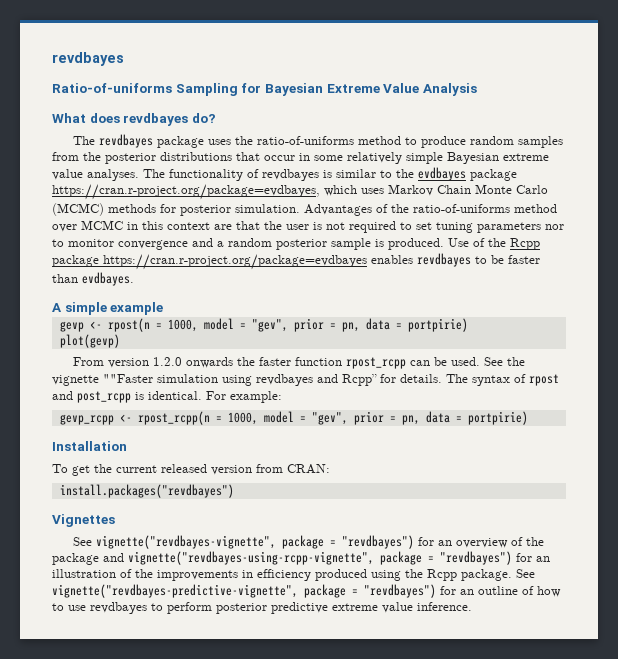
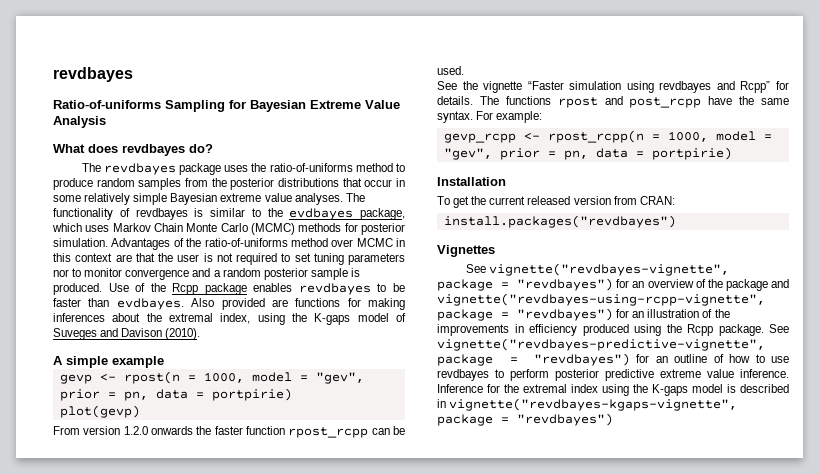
- The functionality of revdbayes is similar to the evdbayes package https://cran.r-project.org/package=evdbayes, which uses Markov Chain Monte Carlo (MCMC) methods for posterior simulation.
+ The functionality of revdbayes is similar to the evdbayes package, which uses Markov Chain Monte Carlo (MCMC) methods for posterior simulation.
- Use of the Rcpp package https://cran.r-project.org/package=evdbayes enables revdbayes to be faster than evdbayes.
+ Use of the Rcpp package enables revdbayes to be faster than evdbayes. Also provided are functions for making inferences about the extremal index, using the K-gaps model of Suveges and Davison (2010).
- From version 1.2.0 onwards the faster function rpost_rcpp can be used. See the vignette ""Faster simulation using revdbayes and Rcpp” for details.
+ From version 1.2.0 onwards the faster function rpost_rcpp can be used.
+ See the vignette “Faster simulation using revdbayes and Rcpp” for details.
- The syntax of rpost and post_rcpp is identical.
+ The functions rpost and post_rcpp have the same syntax.
+ Inference for the extremal index using the K-gaps model is described in vignette("revdbayes-kgaps-vignette", package = "revdbayes")

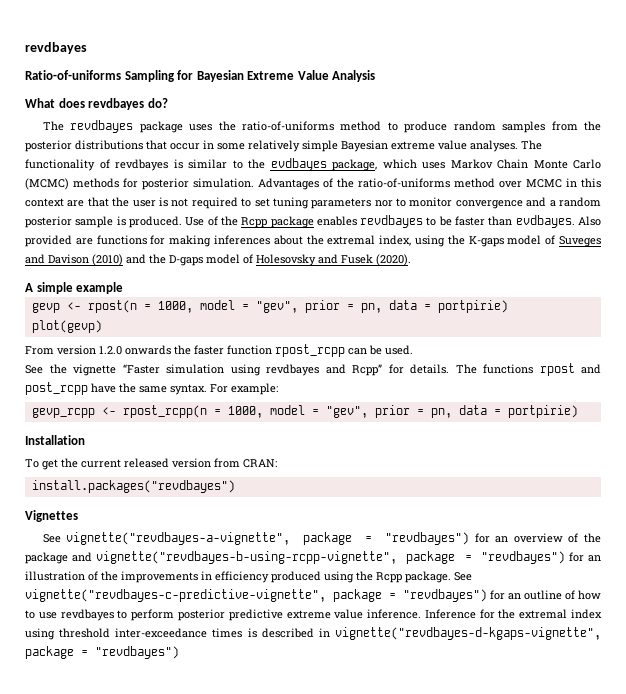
- Also provided are functions for making inferences about the extremal index, using the K-gaps model of Suveges and Davison (2010).
+ Also provided are functions for making inferences about the extremal index, using the K-gaps model of Suveges and Davison (2010) and the D-gaps model of Holesovsky and Fusek (2020).
- See vignette("revdbayes-vignette", package = "revdbayes") for an overview of the package and vignette("revdbayes-using-rcpp-vignette", package = "revdbayes") for an illustration of the improvements in efficiency produced using the Rcpp package.
+ See vignette("revdbayes-a-vignette", package = "revdbayes") for an overview of the package and vignette("revdbayes-b-using-rcpp-vignette", package = "revdbayes") for an illustration of the improvements in efficiency produced using the Rcpp package.
- See vignette("revdbayes-predictive-vignette", package = "revdbayes") for an outline of how to use revdbayes to perform posterior predictive extreme value inference.
+ See vignette("revdbayes-c-predictive-vignette", package = "revdbayes") for an outline of how to use revdbayes to perform posterior predictive extreme value inference.
- Inference for the extremal index using the K-gaps model is described in vignette("revdbayes-kgaps-vignette", package = "revdbayes")
+ Inference for the extremal index using threshold inter-exceedance times is described in vignette("revdbayes-d-kgaps-vignette", package = "revdbayes")

